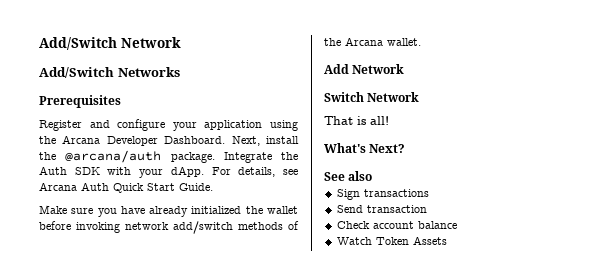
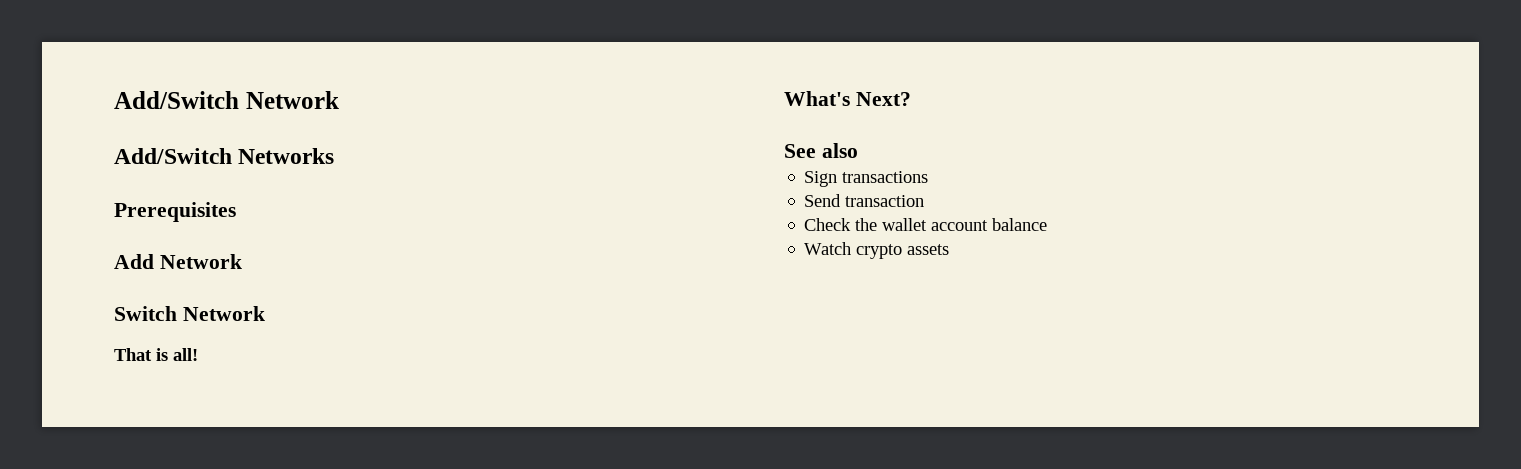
- Register and configure your application using the Arcana Developer Dashboard. Next, install the @arcana/auth package. Integrate the Auth SDK with your dApp. For details, see Arcana Auth Quick Start Guide.
- Make sure you have already initialized the wallet before invoking network add/switch methods of the Arcana wallet.
- Check account balance
+ Check the wallet account balance
- Watch Token Assets
+ Watch crypto assets

